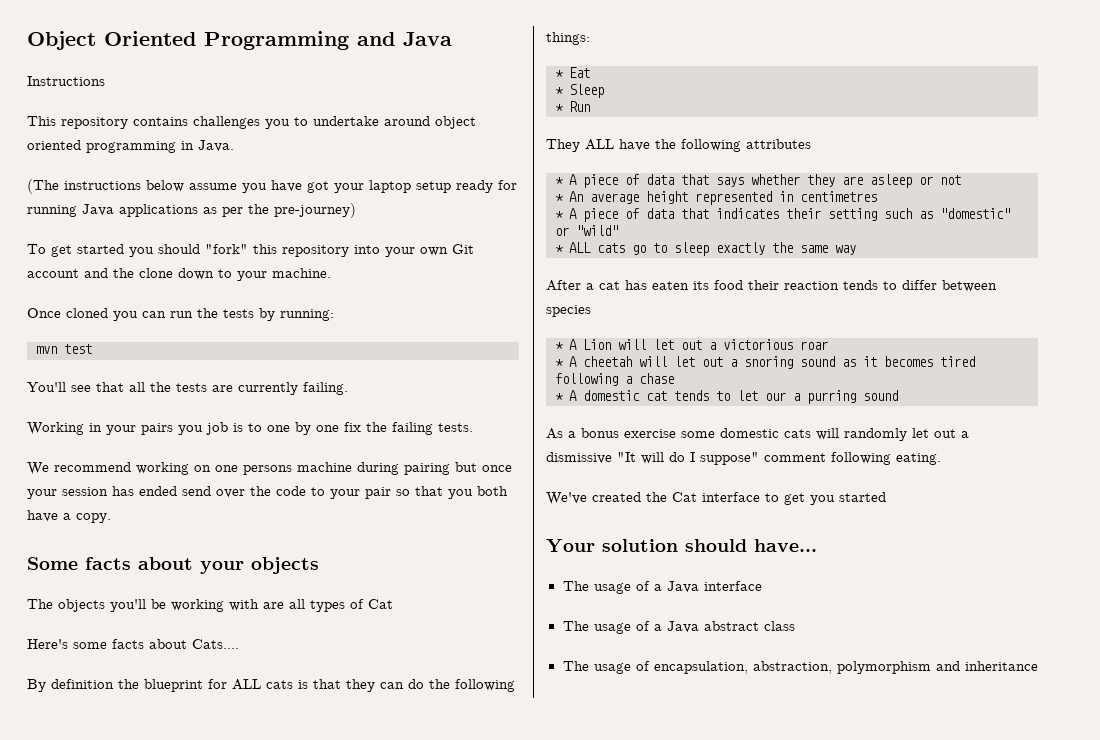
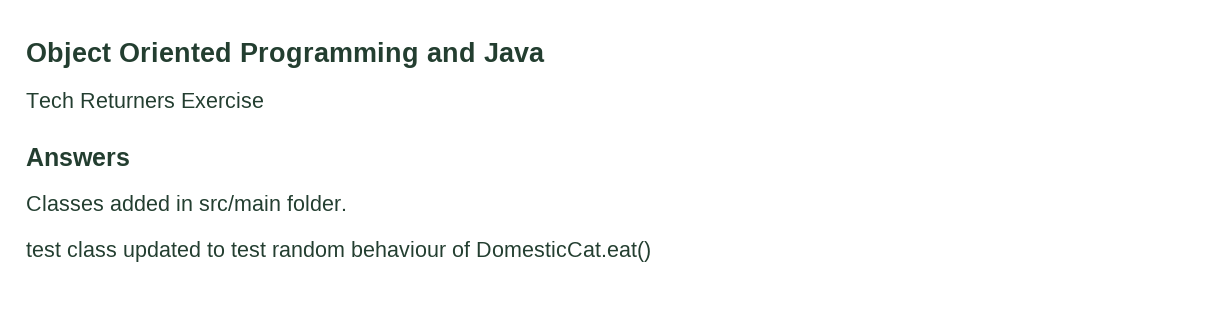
- Instructions
- This repository contains challenges you to undertake around object oriented programming in Java.
- (The instructions below assume you have got your laptop setup ready for running Java applications as per the pre-journey)
- To get started you should "fork" this repository into your own Git account and the clone down to your machine.
- Once cloned you can run the tests by running:
- mvn test
- You'll see that all the tests are currently failing.
- Working in your pairs you job is to one by one fix the failing tests.
- We recommend working on one persons machine during pairing but once your session has ended send over the code to your pair so that you both have a copy.
- Some facts about your objects
- The objects you'll be working with are all types of Cat
- Here's some facts about Cats....
- By definition the blueprint for ALL cats is that they can do the following things:
- * Eat
- * Sleep
- * Run
- They ALL have the following attributes
- * A piece of data that says whether they are asleep or not
- * An average height represented in centimetres
- * A piece of data that indicates their setting such as "domestic" or "wild"
- * ALL cats go to sleep exactly the same way
- After a cat has eaten its food their reaction tends to differ between species
- * A Lion will let out a victorious roar
- * A cheetah will let out a snoring sound as it becomes tired following a chase
- * A domestic cat tends to let our a purring sound
- As a bonus exercise some domestic cats will randomly let out a dismissive "It will do I suppose" comment following eating.
- We've created the Cat interface to get you started
- Your solution should have...
- The usage of a Java interface
- The usage of a Java abstract class
- The usage of encapsulation, abstraction, polymorphism and inheritance
+ Tech Returners Exercise
+ Answers
+ Classes added in src/main folder.
+ test class updated to test random behaviour of DomesticCat.eat()

